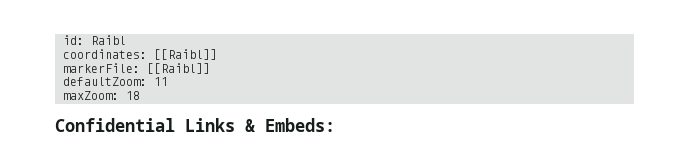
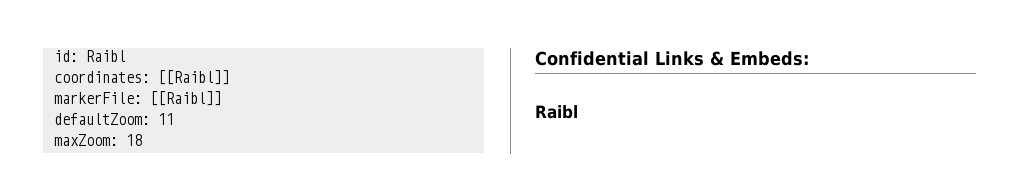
  Confidential Links & Embeds:
+ Raibl

